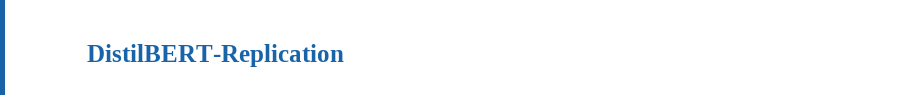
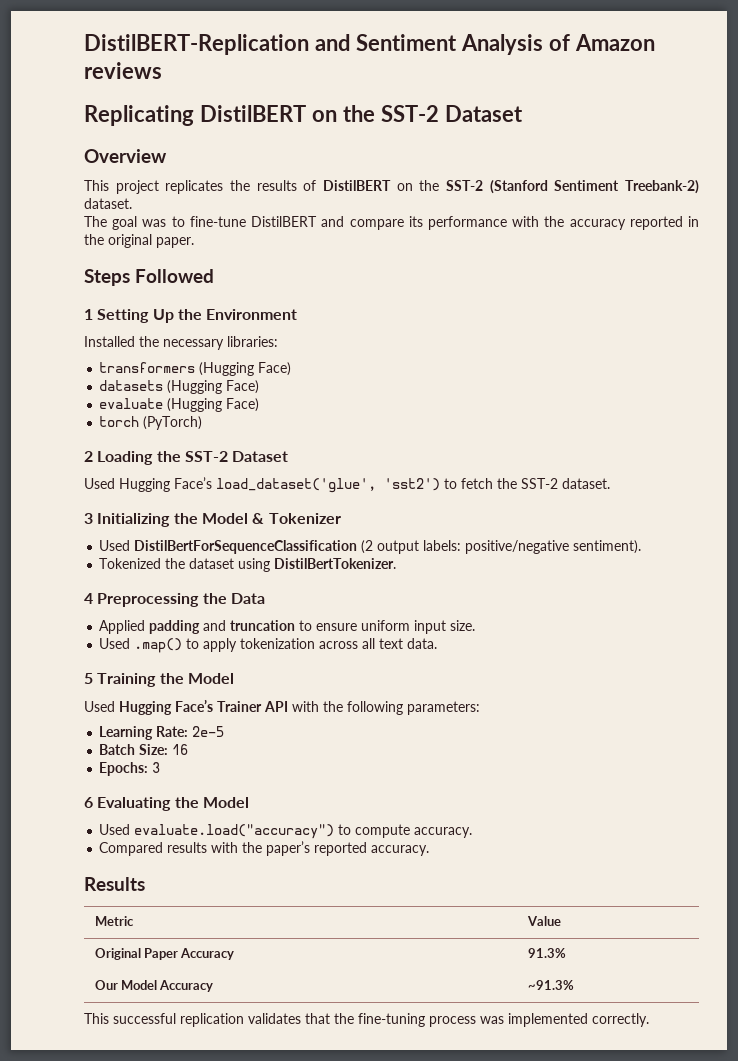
- DistilBERT-Replication
+ DistilBERT-Replication and Sentiment Analysis of Amazon reviews
+ Replicating DistilBERT on the SST-2 Dataset
+ Overview
+ This project replicates the results of DistilBERT on the SST-2 (Stanford Sentiment Treebank-2) dataset.
+ The goal was to fine-tune DistilBERT and compare its performance with the accuracy reported in the original paper.
+ Steps Followed
+ 1 Setting Up the Environment
+ Installed the necessary libraries:
+ transformers (Hugging Face)
+ datasets (Hugging Face)
+ evaluate (Hugging Face)
+ torch (PyTorch)
+ 2 Loading the SST-2 Dataset
+ Used Hugging Face’s load_dataset('glue', 'sst2') to fetch the SST-2 dataset.
+ 3 Initializing the Model & Tokenizer
+ Used DistilBertForSequenceClassification (2 output labels: positive/negative sentiment).
+ Tokenized the dataset using DistilBertTokenizer.
+ 4 Preprocessing the Data
+ Applied padding and truncation to ensure uniform input size.
+ Used .map() to apply tokenization across all text data.
+ 5 Training the Model
+ Used Hugging Face’s Trainer API with the following parameters:
+ Learning Rate: 2e-5
+ Batch Size: 16
+ Epochs: 3
+ 6 Evaluating the Model
+ Used evaluate.load("accuracy") to compute accuracy.
+ Compared results with the paper’s reported accuracy.
+ Results
+ Metric | Value
+ Original Paper Accuracy | 91.3%
+ Our Model Accuracy | ~91.3%
+ This successful replication validates that the fine-tuning process was implemented correctly.

